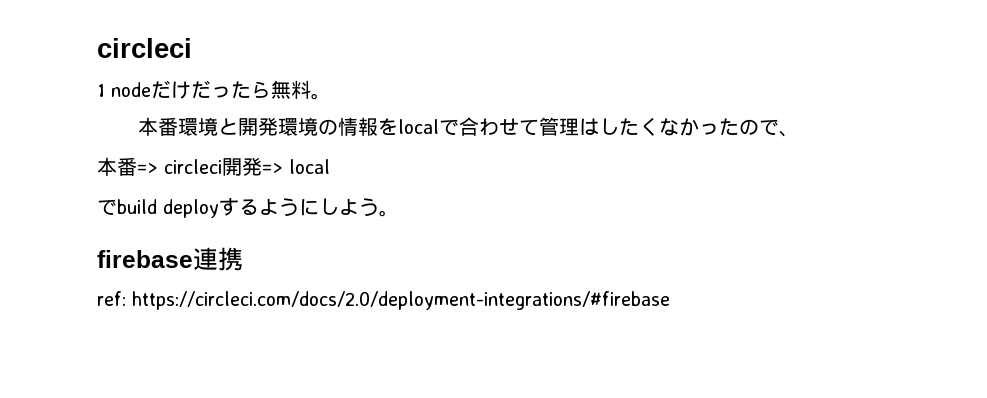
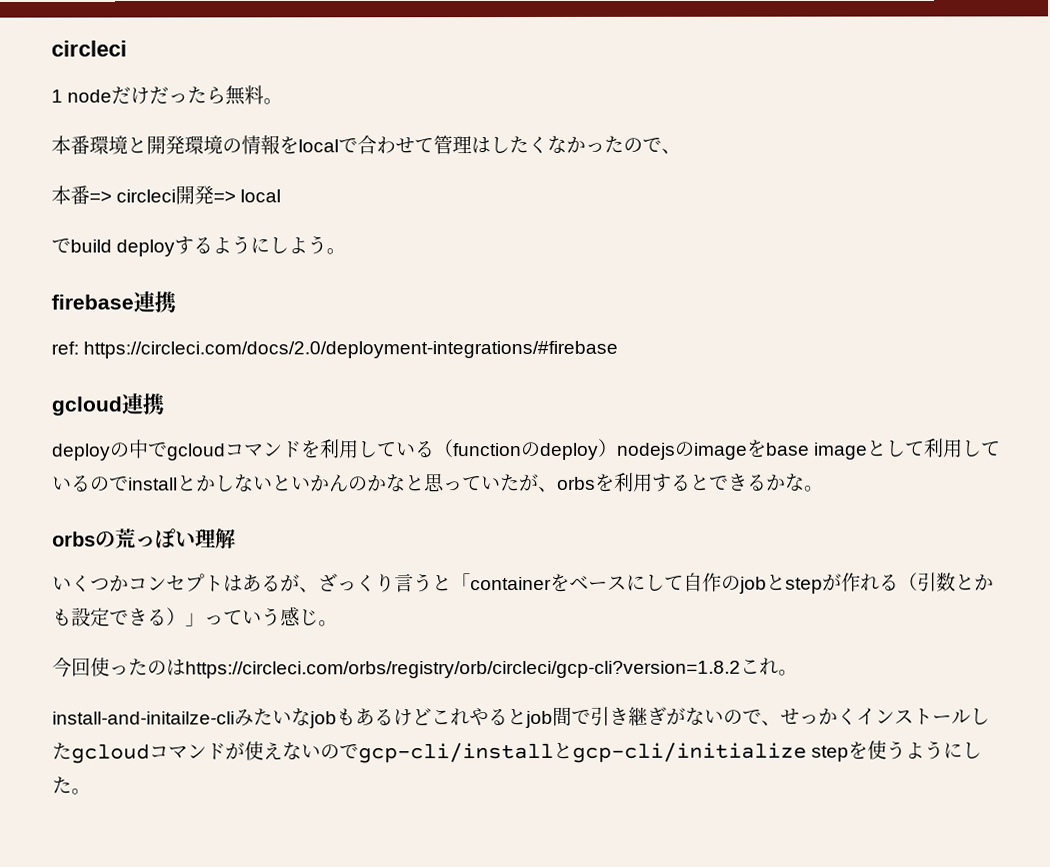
+ gcloud連携
+ deployの中でgcloudコマンドを利用している（functionのdeploy）nodejsのimageをbase imageとして利用しているのでinstallとかしないといかんのかなと思っていたが、orbsを利用するとできるかな。
+ orbsの荒っぽい理解
+ いくつかコンセプトはあるが、ざっくり言うと「containerをベースにして自作のjobとstepが作れる（引数とかも設定できる）」っていう感じ。
+ 今回使ったのはhttps://circleci.com/orbs/registry/orb/circleci/gcp-cli?version=1.8.2これ。
+ install-and-initailze-cliみたいなjobもあるけどこれやるとjob間で引き継ぎがないので、せっかくインストールしたgcloudコマンドが使えないのでgcp-cli/installとgcp-cli/initialize stepを使うようにした。

